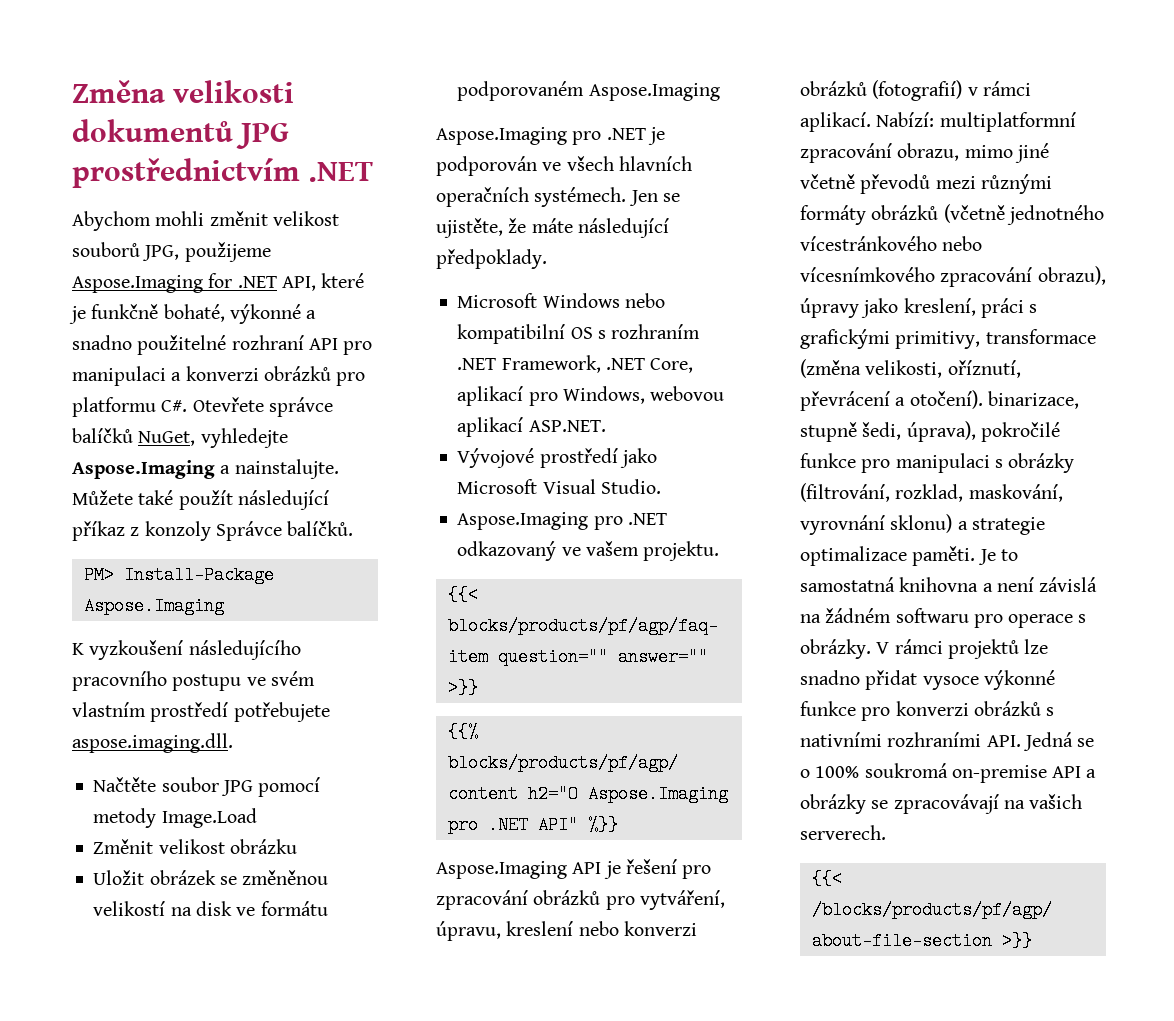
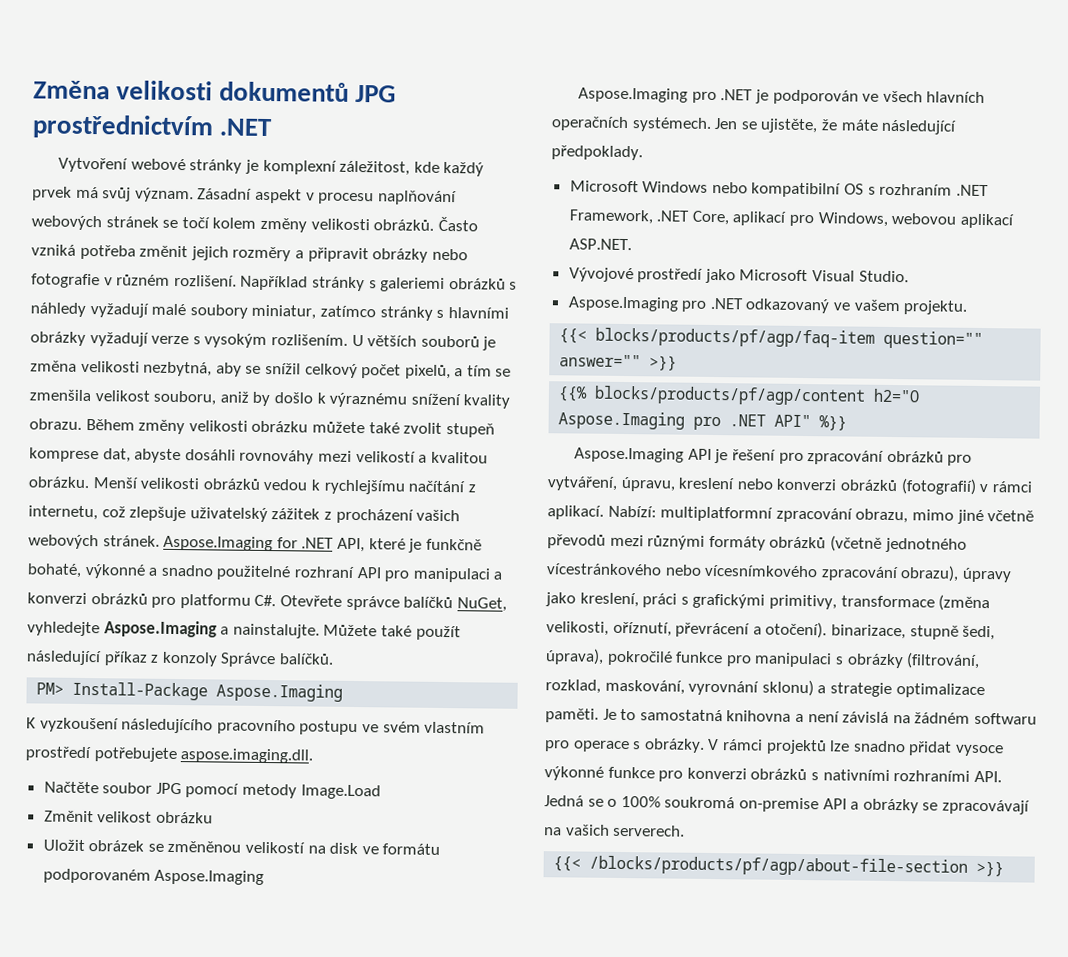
- Abychom mohli změnit velikost souborů JPG, použijeme Aspose.Imaging for .NET API, které je funkčně bohaté, výkonné a snadno použitelné rozhraní API pro manipulaci a konverzi obrázků pro platformu C#. Otevřete správce balíčků NuGet, vyhledejte Aspose.Imaging a nainstalujte.
+ Vytvoření webové stránky je komplexní záležitost, kde každý prvek má svůj význam. Zásadní aspekt v procesu naplňování webových stránek se točí kolem změny velikosti obrázků. Často vzniká potřeba změnit jejich rozměry a připravit obrázky nebo fotografie v různém rozlišení. Například stránky s galeriemi obrázků s náhledy vyžadují malé soubory miniatur, zatímco stránky s hlavními obrázky vyžadují verze s vysokým rozlišením. U větších souborů je změna velikosti nezbytná, aby se snížil celkový počet pixelů, a tím se zmenšila velikost souboru, aniž by došlo k výraznému snížení kvality obrazu. Během změny velikosti obrázku můžete také zvolit stupeň komprese dat, abyste dosáhli rovnováhy mezi velikostí a kvalitou obrázku. Menší velikosti obrázků vedou k rychlejšímu načítání z internetu, což zlepšuje uživatelský zážitek z procházení vašich webových stránek. Aspose.Imaging for .NET API, které je funkčně bohaté, výkonné a snadno použitelné rozhraní API pro manipulaci a konverzi obrázků pro platformu C#. Otevřete správce balíčků NuGet, vyhledejte Aspose.Imaging a nainstalujte.

